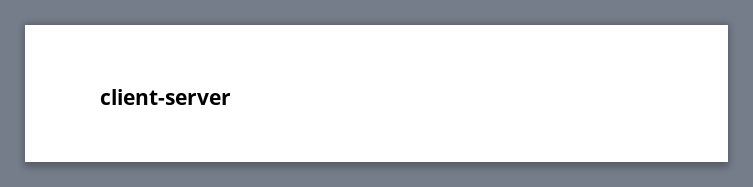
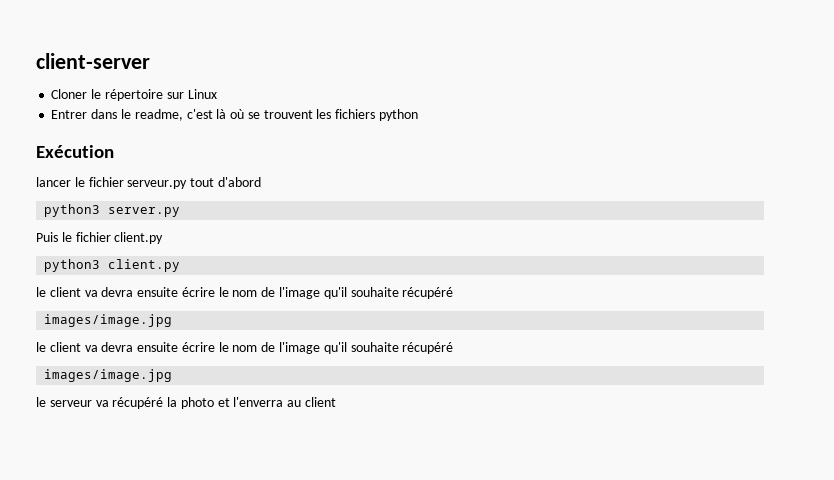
+ Cloner le répertoire sur Linux
+ Entrer dans le readme, c'est là où se trouvent les fichiers python
+ Exécution
+ lancer le fichier serveur.py tout d'abord
+ python3 server.py
+ Puis le fichier client.py
+ python3 client.py
+ le client va devra ensuite écrire le nom de l'image qu'il souhaite récupéré
+ images/image.jpg
+ le client va devra ensuite écrire le nom de l'image qu'il souhaite récupéré
+ images/image.jpg
+ le serveur va récupéré la photo et l'enverra au client

